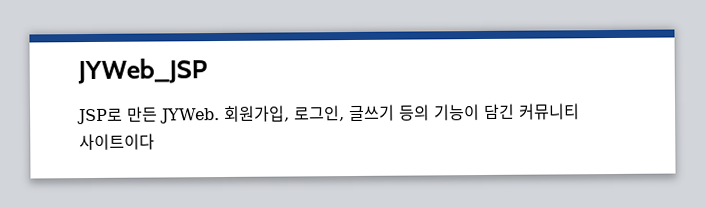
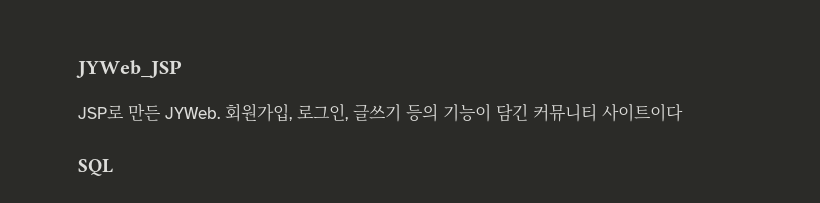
+ SQL

